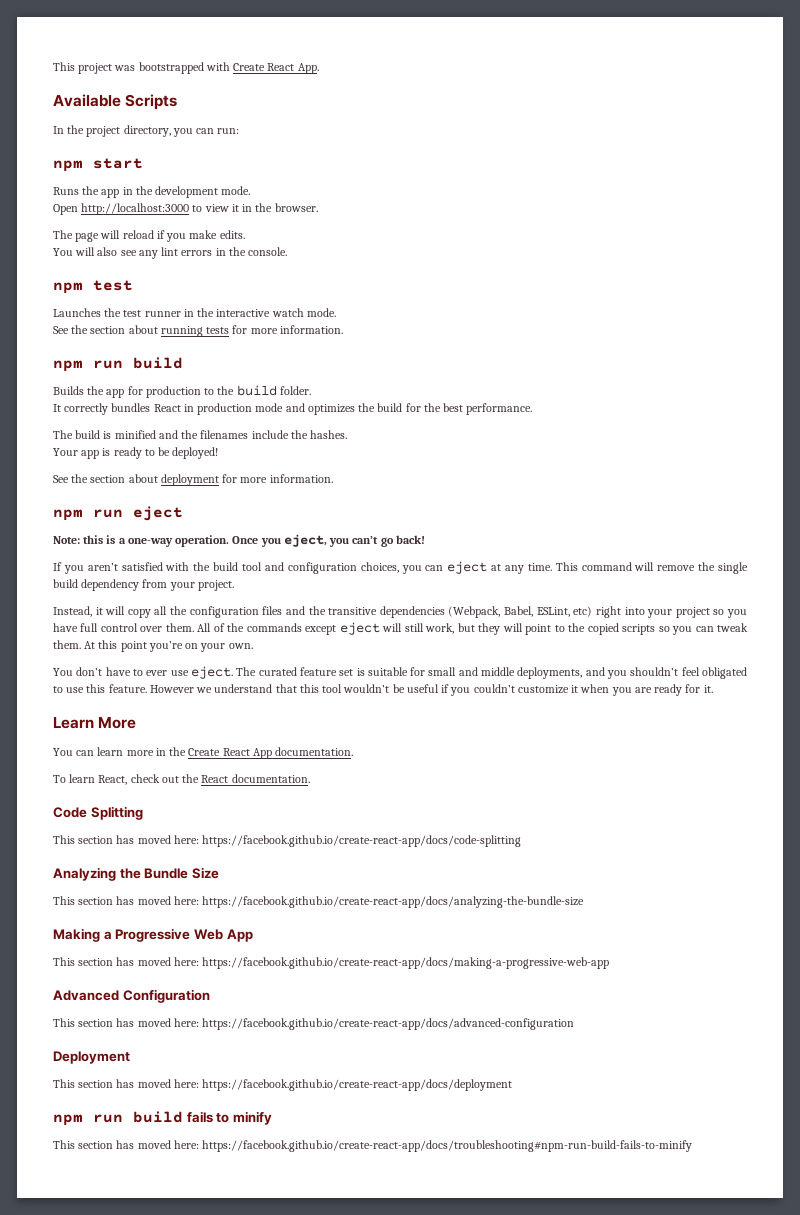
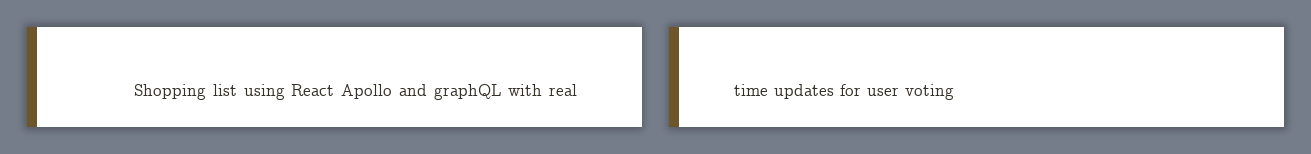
- This project was bootstrapped with Create React App.
- Available Scripts
- In the project directory, you can run:
- npm start
- Runs the app in the development mode.
- Open http://localhost:3000 to view it in the browser.
- The page will reload if you make edits.
- You will also see any lint errors in the console.
- npm test
- Launches the test runner in the interactive watch mode.
- See the section about running tests for more information.
- npm run build
- Builds the app for production to the build folder.
- It correctly bundles React in production mode and optimizes the build for the best performance.
- The build is minified and the filenames include the hashes.
- Your app is ready to be deployed!
- See the section about deployment for more information.
- npm run eject
- Note: this is a one-way operation. Once you eject, you can’t go back!
- If you aren’t satisfied with the build tool and configuration choices, you can eject at any time. This command will remove the single build dependency from your project.
- Instead, it will copy all the configuration files and the transitive dependencies (Webpack, Babel, ESLint, etc) right into your project so you have full control over them. All of the commands except eject will still work, but they will point to the copied scripts so you can tweak them. At this point you’re on your own.
- You don’t have to ever use eject. The curated feature set is suitable for small and middle deployments, and you shouldn’t feel obligated to use this feature. However we understand that this tool wouldn’t be useful if you couldn’t customize it when you are ready for it.
- Learn More
- You can learn more in the Create React App documentation.
- To learn React, check out the React documentation.
- Code Splitting
- This section has moved here: https://facebook.github.io/create-react-app/docs/code-splitting
- Analyzing the Bundle Size
- This section has moved here: https://facebook.github.io/create-react-app/docs/analyzing-the-bundle-size
- Making a Progressive Web App
- This section has moved here: https://facebook.github.io/create-react-app/docs/making-a-progressive-web-app
- Advanced Configuration
- This section has moved here: https://facebook.github.io/create-react-app/docs/advanced-configuration
- Deployment
- This section has moved here: https://facebook.github.io/create-react-app/docs/deployment
- npm run build fails to minify
- This section has moved here: https://facebook.github.io/create-react-app/docs/troubleshooting#npm-run-build-fails-to-minify
+ Shopping list using React Apollo and graphQL with real time updates for user voting

